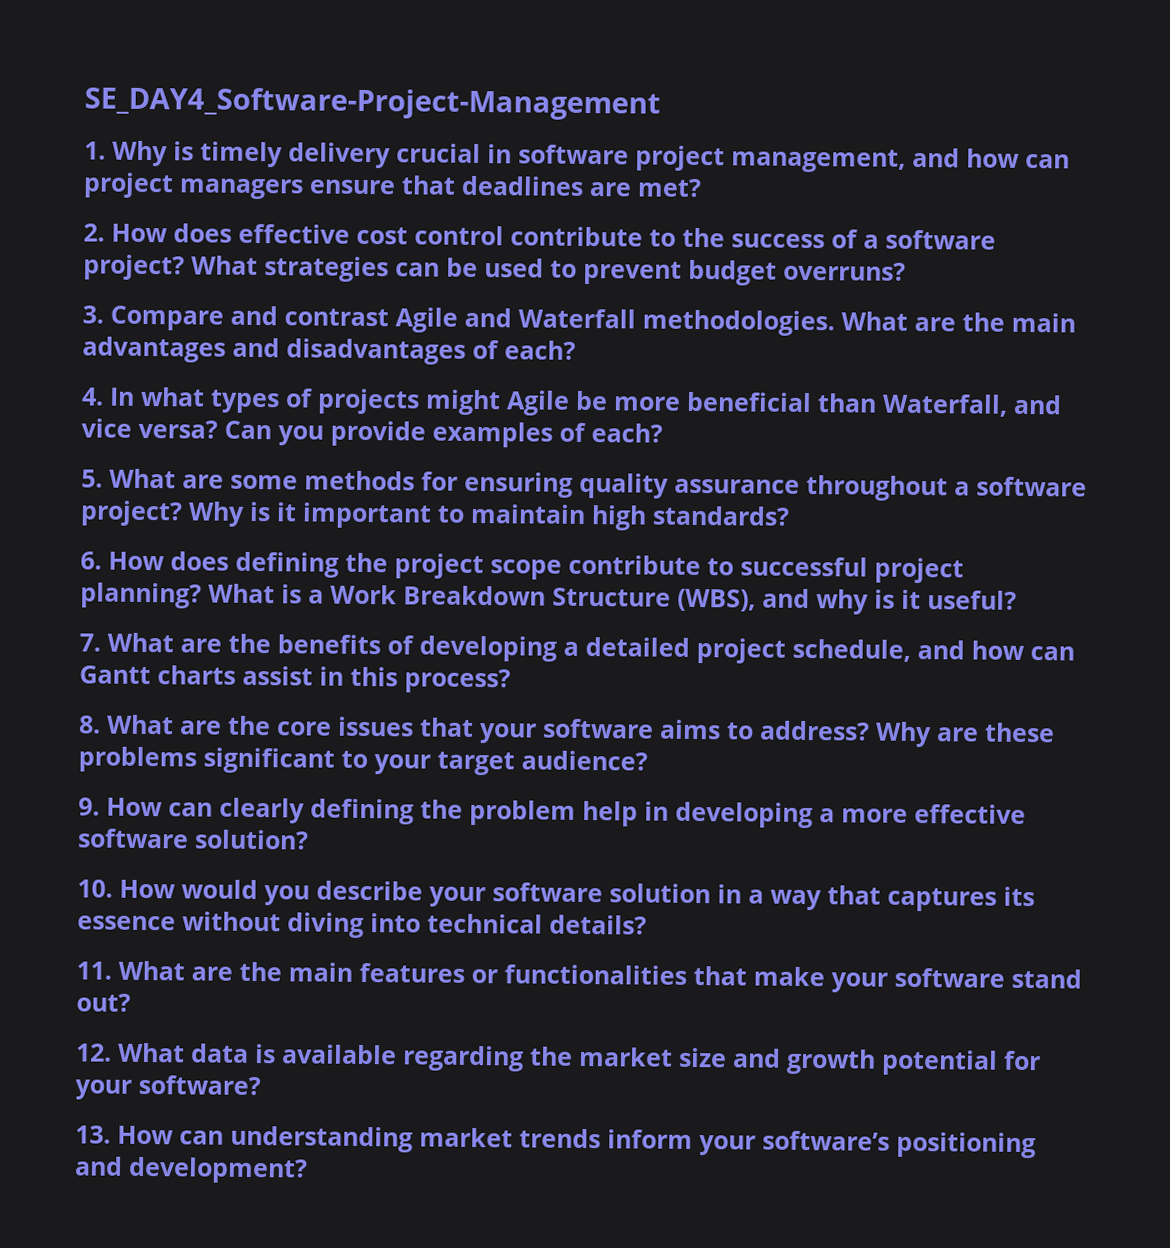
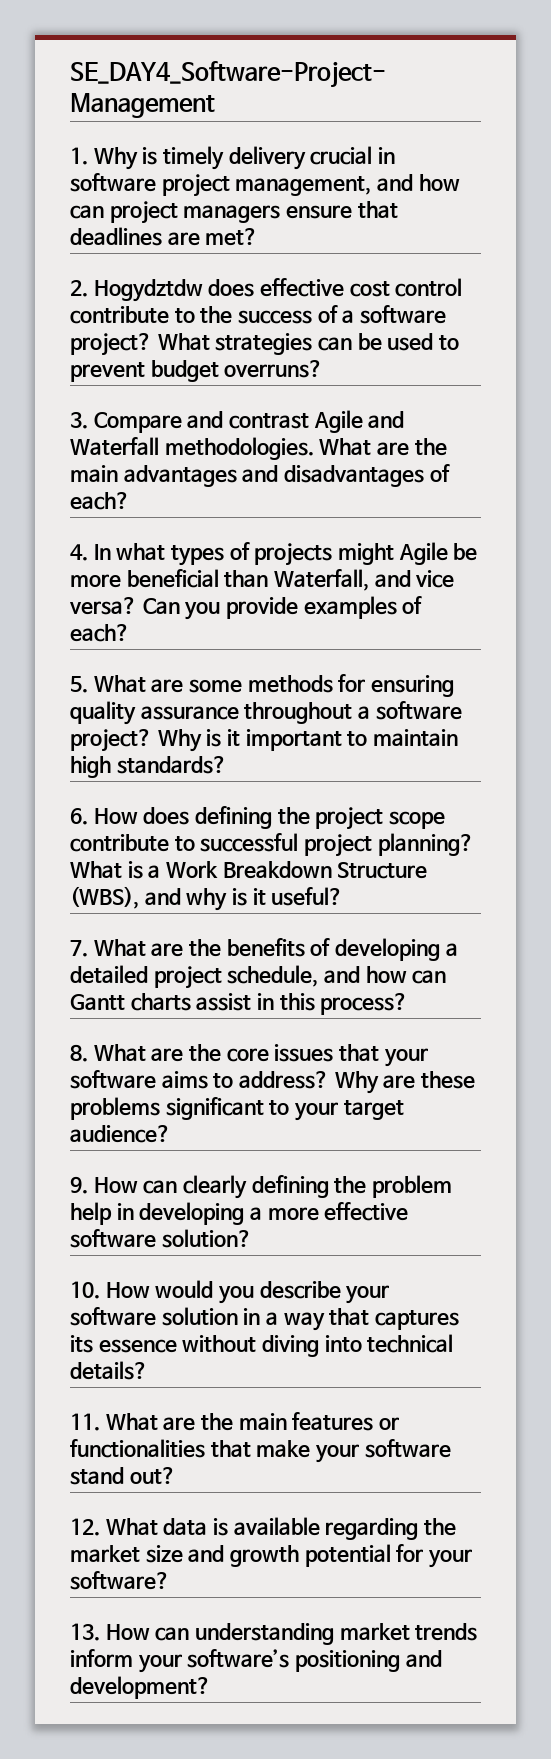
- 2. How does effective cost control contribute to the success of a software project?
+ 2. Hogydztdw does effective cost control contribute to the success of a software project?

